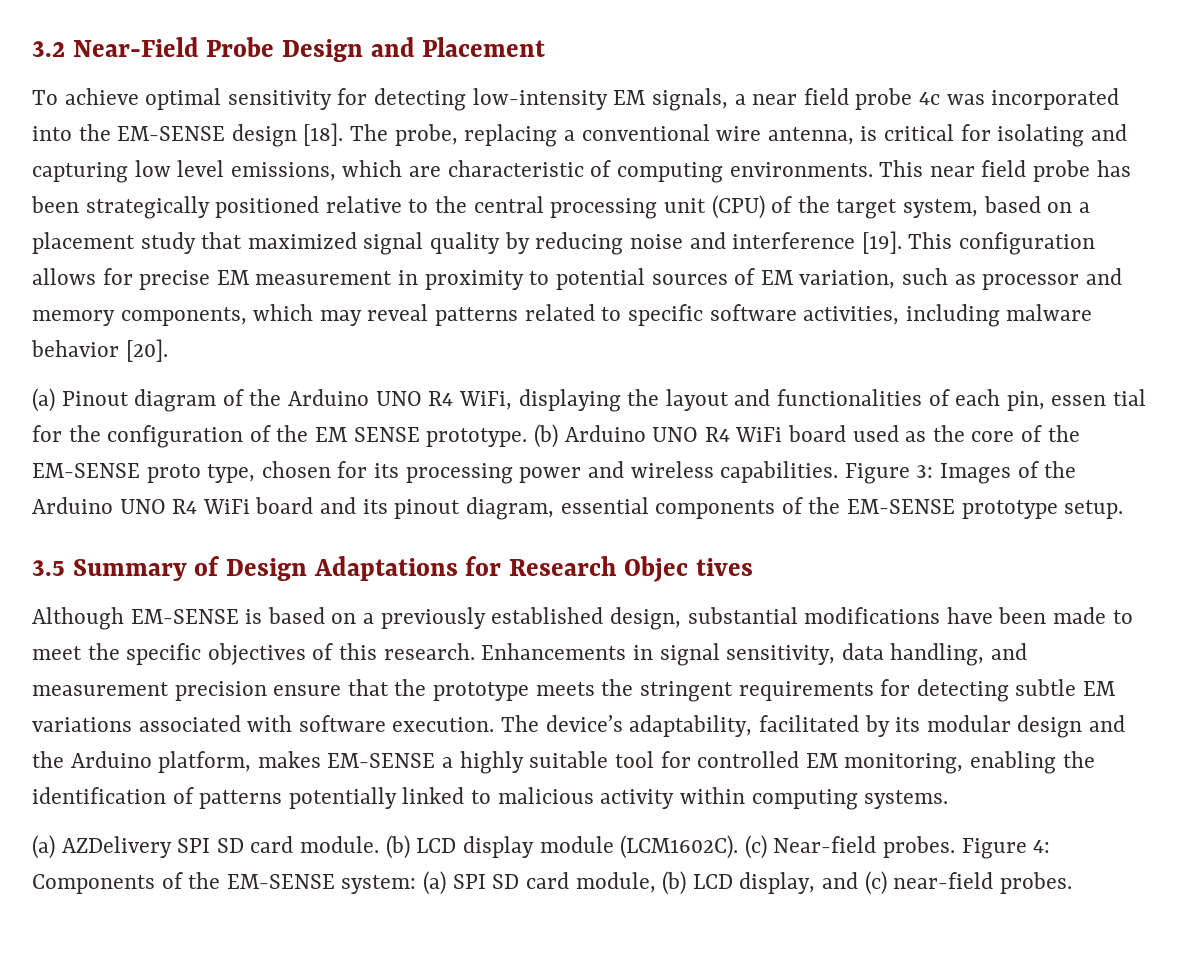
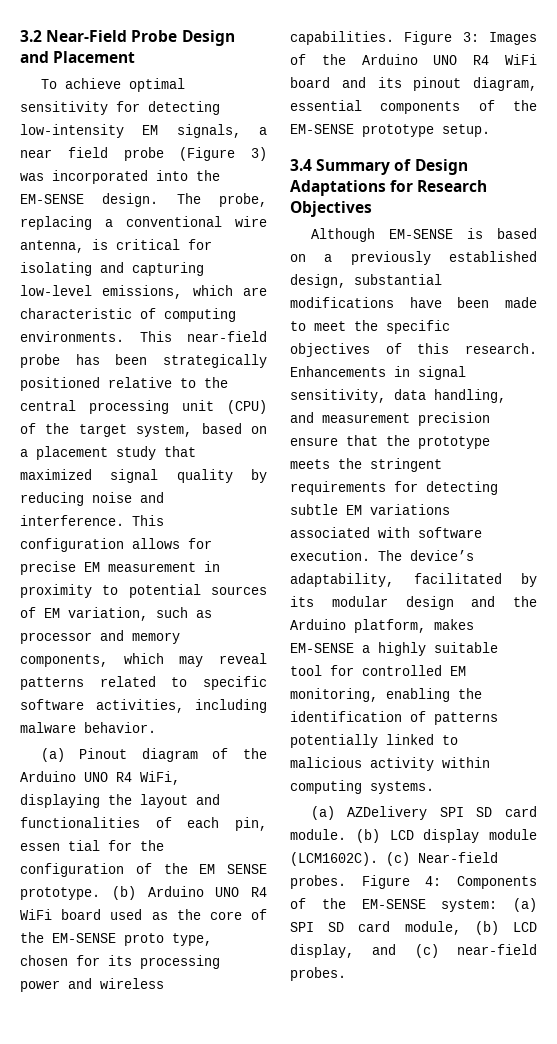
- To achieve optimal sensitivity for detecting low-intensity EM signals, a near field probe 4c was incorporated into the EM-SENSE design [18].
+ To achieve optimal sensitivity for detecting low-intensity EM signals, a near field probe (Figure 3) was incorporated into the EM-SENSE design.
- The probe, replacing a conventional wire antenna, is critical for isolating and capturing low level emissions, which are characteristic of computing environments.
+ The probe, replacing a conventional wire antenna, is critical for isolating and capturing low-level emissions, which are characteristic of computing environments.
- This near field probe has been strategically positioned relative to the central processing unit (CPU) of the target system, based on a placement study that maximized signal quality by reducing noise and interference [19].
+ This near-field probe has been strategically positioned relative to the central processing unit (CPU) of the target system, based on a placement study that maximized signal quality by reducing noise and interference.
- This configuration allows for precise EM measurement in proximity to potential sources of EM variation, such as processor and memory components, which may reveal patterns related to specific software activities, including malware behavior [20].
+ This configuration allows for precise EM measurement in proximity to potential sources of EM variation, such as processor and memory components, which may reveal patterns related to specific software activities, including malware behavior.
- 3.5 Summary of Design Adaptations for Research Objec tives
+ 3.4 Summary of Design Adaptations for Research Objectives

